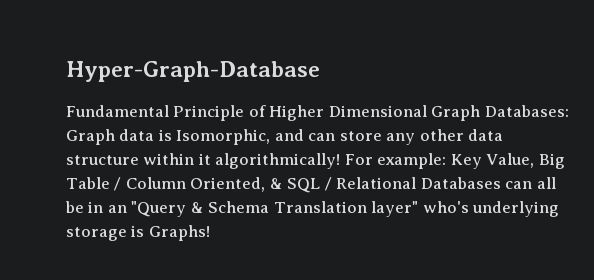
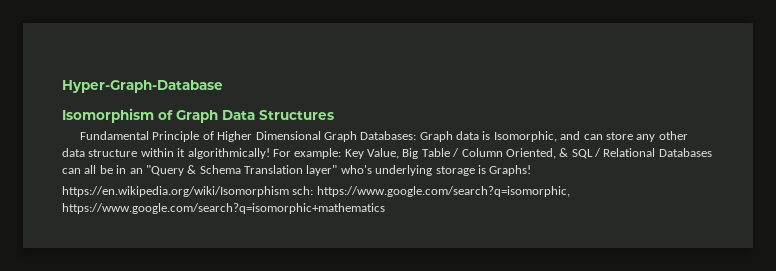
+ Isomorphism of Graph Data Structures
+ https://en.wikipedia.org/wiki/Isomorphism sch: https://www.google.com/search?q=isomorphic, https://www.google.com/search?q=isomorphic+mathematics

